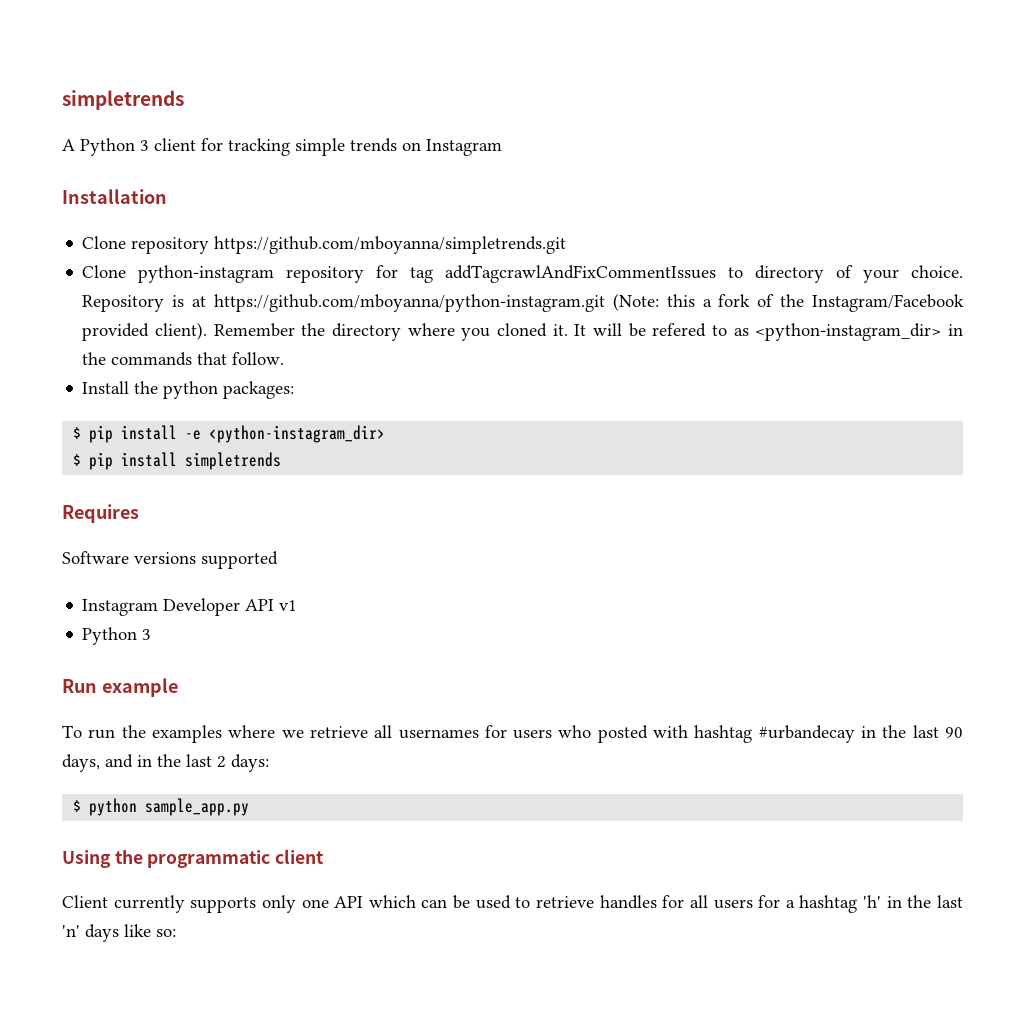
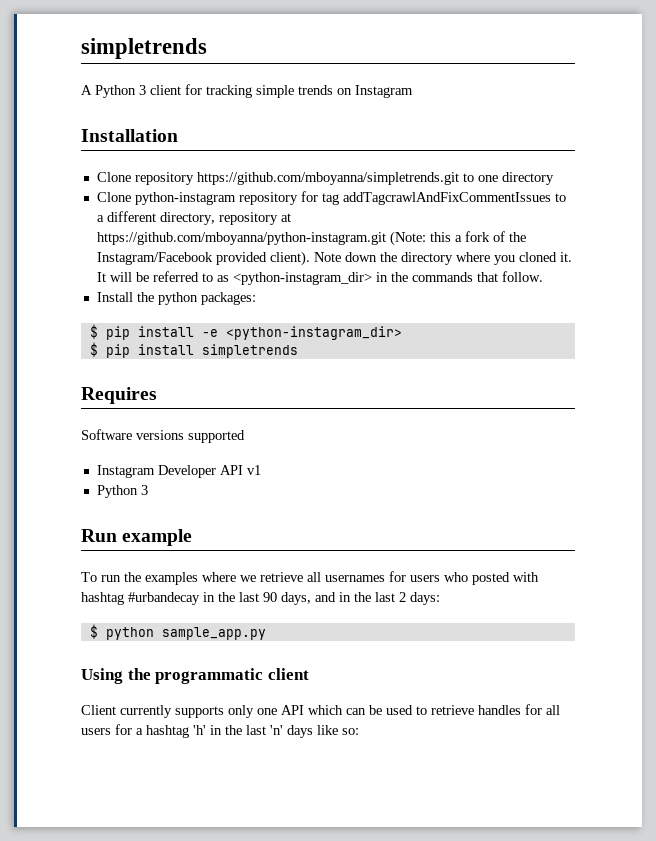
- Clone repository https://github.com/mboyanna/simpletrends.git
+ Clone repository https://github.com/mboyanna/simpletrends.git to one directory
- Clone python-instagram repository for tag addTagcrawlAndFixCommentIssues to directory of your choice. Repository is at https://github.com/mboyanna/python-instagram.git (Note: this a fork of the Instagram/Facebook provided client).
+ Clone python-instagram repository for tag addTagcrawlAndFixCommentIssues to a different directory, repository at https://github.com/mboyanna/python-instagram.git (Note: this a fork of the Instagram/Facebook provided client).
- Remember the directory where you cloned it.
+ Note down the directory where you cloned it.
- It will be refered to as <python-instagram_dir> in the commands that follow.
+ It will be referred to as <python-instagram_dir> in the commands that follow.

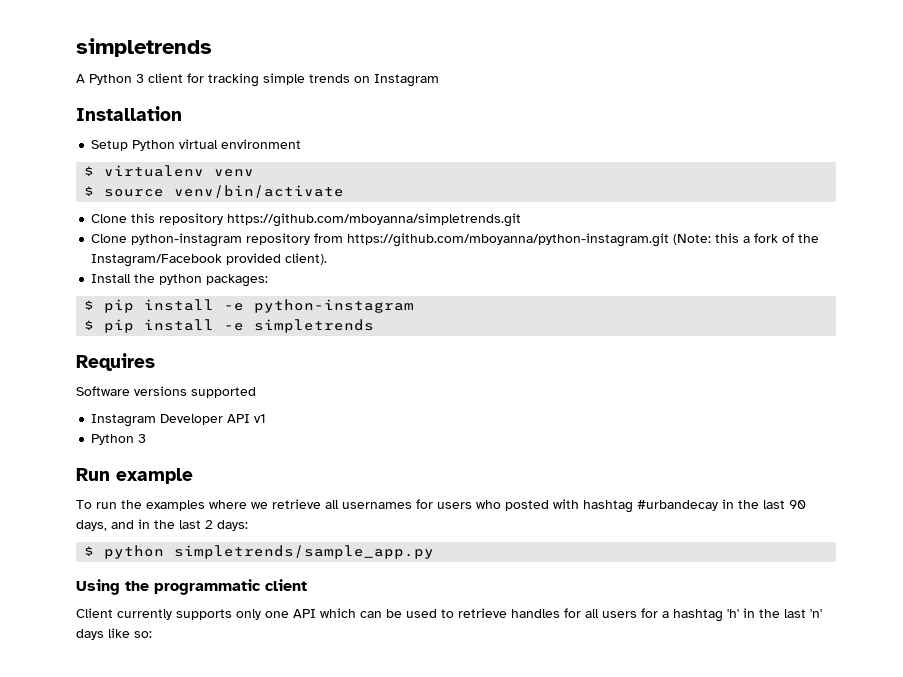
- Clone repository https://github.com/mboyanna/simpletrends.git to one directory
+ Setup Python virtual environment
+ $ virtualenv venv
+ $ source venv/bin/activate
+ Clone this repository https://github.com/mboyanna/simpletrends.git
- Clone python-instagram repository for tag addTagcrawlAndFixCommentIssues to a different directory, repository at https://github.com/mboyanna/python-instagram.git (Note: this a fork of the Instagram/Facebook provided client). Note down the directory where you cloned it. It will be referred to as <python-instagram_dir> in the commands that follow.
+ Clone python-instagram repository from https://github.com/mboyanna/python-instagram.git (Note: this a fork of the Instagram/Facebook provided client).
- $ pip install -e <python-instagram_dir>
- $ pip install simpletrends
+ $ pip install -e python-instagram
+ $ pip install -e simpletrends
- $ python sample_app.py
+ $ python simpletrends/sample_app.py

